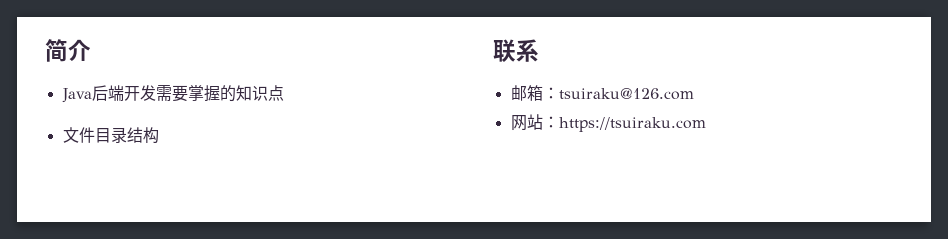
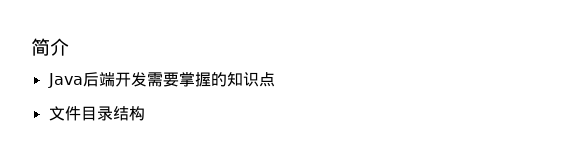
- 联系
- 邮箱：tsuiraku@126.com
- 网站：https://tsuiraku.com

